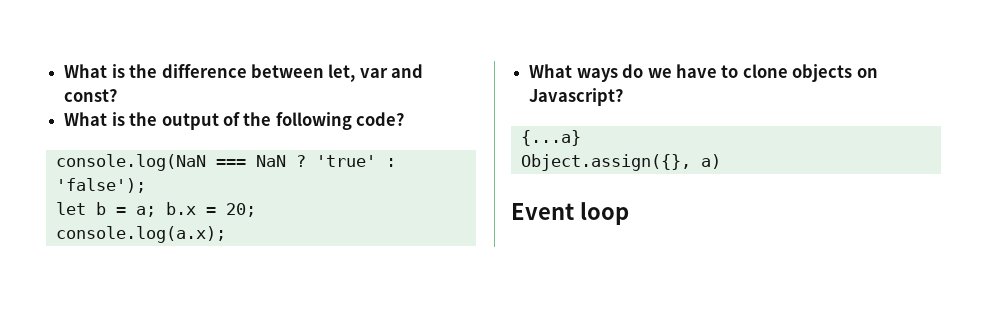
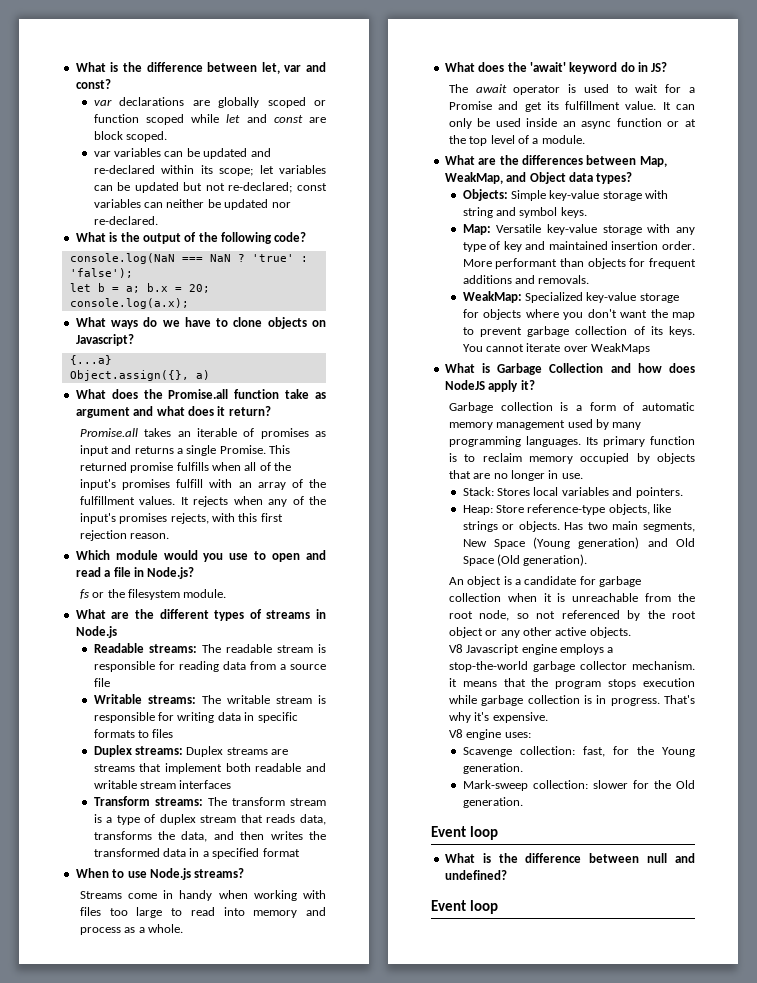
+ var declarations are globally scoped or function scoped while let and const are block scoped.
+ var variables can be updated and re-declared within its scope; let variables can be updated but not re-declared; const variables can neither be updated nor re-declared.
+ What does the Promise.all function take as argument and what does it return?
+ Promise.all takes an iterable of promises as input and returns a single Promise. This returned promise fulfills when all of the input's promises fulfill with an array of the fulfillment values. It rejects when any of the input's promises rejects, with this first rejection reason.
+ Which module would you use to open and read a file in Node.js?
+ fs or the filesystem module.
+ What are the different types of streams in Node.js
+ Readable streams: The readable stream is responsible for reading data from a source file
+ Writable streams: The writable stream is responsible for writing data in specific formats to files
+ Duplex streams: Duplex streams are streams that implement both readable and writable stream interfaces
+ Transform streams: The transform stream is a type of duplex stream that reads data, transforms the data, and then writes the transformed data in a specified format
+ When to use Node.js streams?
+ Streams come in handy when working with files too large to read into memory and process as a whole.
+ What does the 'await' keyword do in JS?
+ The await operator is used to wait for a Promise and get its fulfillment value. It can only be used inside an async function or at the top level of a module.
+ What are the differences between Map, WeakMap, and Object data types?
+ Objects: Simple key-value storage with string and symbol keys.
+ Map: Versatile key-value storage with any type of key and maintained insertion order. More performant than objects for frequent additions and removals.
+ WeakMap: Specialized key-value storage for objects where you don't want the map to prevent garbage collection of its keys. You cannot iterate over WeakMaps
+ What is Garbage Collection and how does NodeJS apply it?
+ Garbage collection is a form of automatic memory management used by many programming languages. Its primary function is to reclaim memory occupied by objects that are no longer in use.
+ Stack: Stores local variables and pointers.
+ Heap: Store reference-type objects, like strings or objects. Has two main segments, New Space (Young generation) and Old Space (Old generation).
+ An object is a candidate for garbage collection when it is unreachable from the root node, so not referenced by the root object or any other active objects.
+ V8 Javascript engine employs a stop-the-world garbage collector mechanism. it means that the program stops execution while garbage collection is in progress. That's why it's expensive.
+ V8 engine uses:
+ Scavenge collection: fast, for the Young generation.
+ Mark-sweep collection: slower for the Old generation.
+ Event loop
+ What is the difference between null and undefined?

